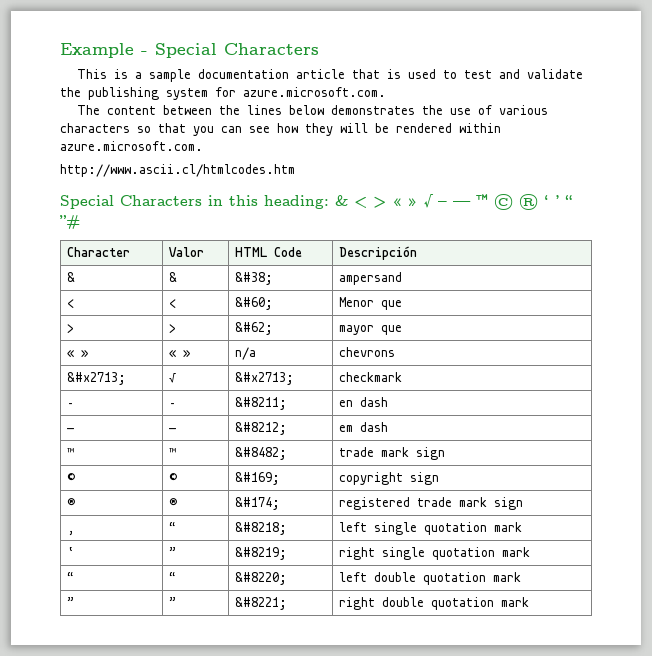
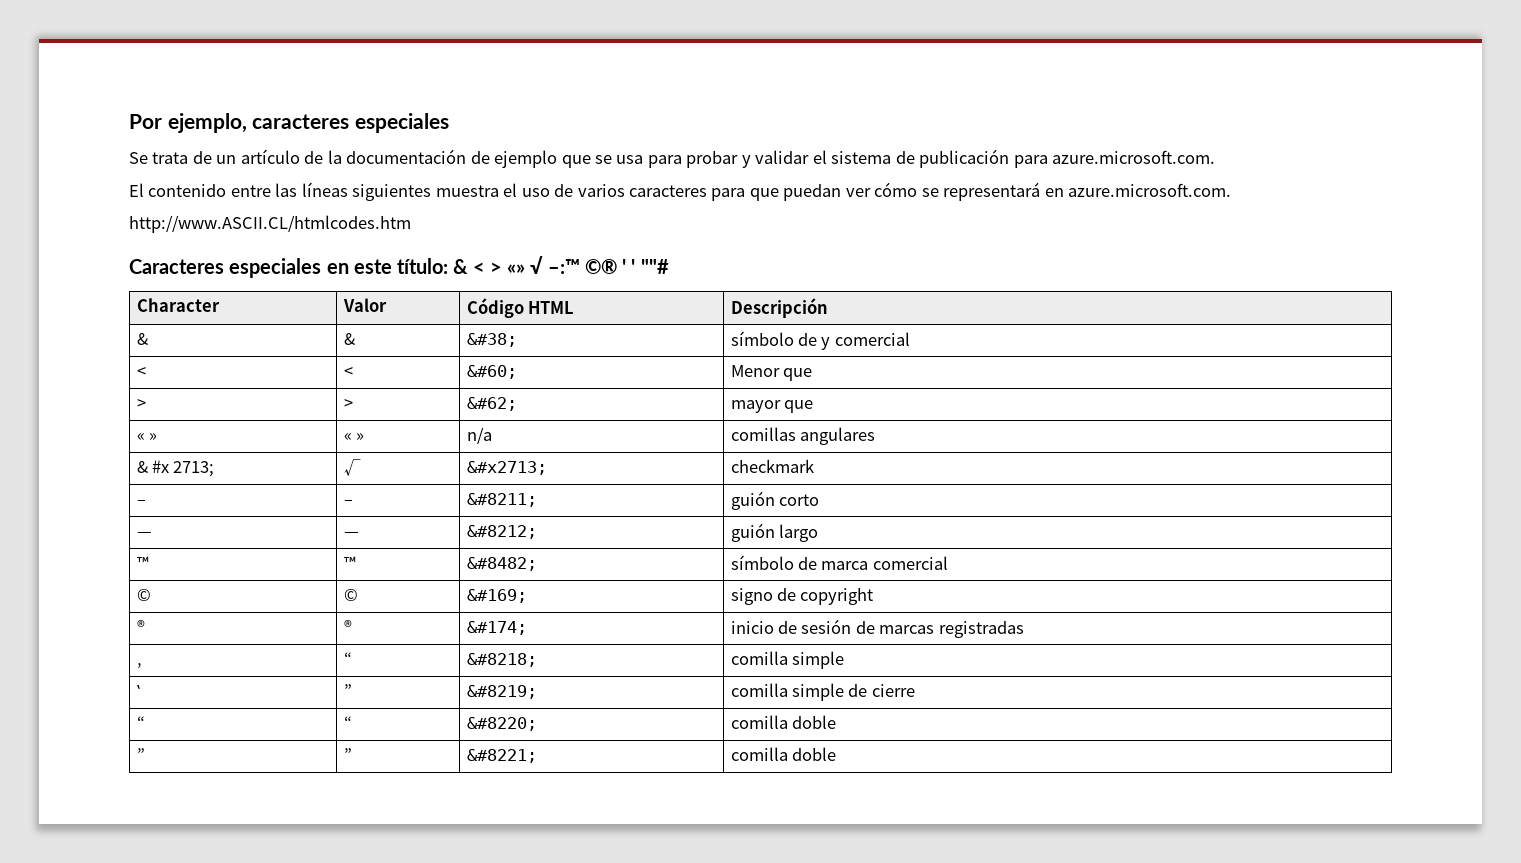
- Example - Special Characters
- This is a sample documentation article that is used to test and validate the publishing system for azure.microsoft.com.
- The content between the lines below demonstrates the use of various characters so that you can see how they will be rendered within azure.microsoft.com.
- http://www.ascii.cl/htmlcodes.htm
- Special Characters in this heading: & < > « » √ – — ™ © ® ‘ ’ “ ”#
+ Por ejemplo, caracteres especiales
+ Se trata de un artículo de la documentación de ejemplo que se usa para probar y validar el sistema de publicación para azure.microsoft.com.
+ El contenido entre las líneas siguientes muestra el uso de varios caracteres para que puedan ver cómo se representará en azure.microsoft.com.
+ http://www.ASCII.CL/htmlcodes.htm
+ Caracteres especiales en este título: & < > «» √ –:™ ©® ' ' ""#
- Character | Valor | HTML Code | Descripción
+ Character | Valor | Código HTML | Descripción
- & | & | &#38; | ampersand
+ & | & | &#38; | símbolo de y comercial
- « » | « » | n/a | chevrons
- &#x2713; | √ | &#x2713; | checkmark
+ « » | « » | n/a | comillas angulares
+ & #x 2713; | √ | &#x2713; | checkmark
- – | – | &#8211; | en dash
+ – | – | &#8211; | guión corto
- — | — | &#8212; | em dash
+ — | — | &#8212; | guión largo
- ™ | ™ | &#8482; | trade mark sign
+ ™ | ™ | &#8482; | símbolo de marca comercial
- © | © | &#169; | copyright sign
+ © | © | &#169; | signo de copyright
- ® | ® | &#174; | registered trade mark sign
+ ® | ® | &#174; | inicio de sesión de marcas registradas
- ‚ | “ | &#8218; | left single quotation mark
+ ‚ | “ | &#8218; | comilla simple
- ‛ | ” | &#8219; | right single quotation mark
+ ‛ | ” | &#8219; | comilla simple de cierre
- “ | “ | &#8220; | left double quotation mark
+ “ | “ | &#8220; | comilla doble
- ” | ” | &#8221; | right double quotation mark
+ ” | ” | &#8221; | comilla doble

